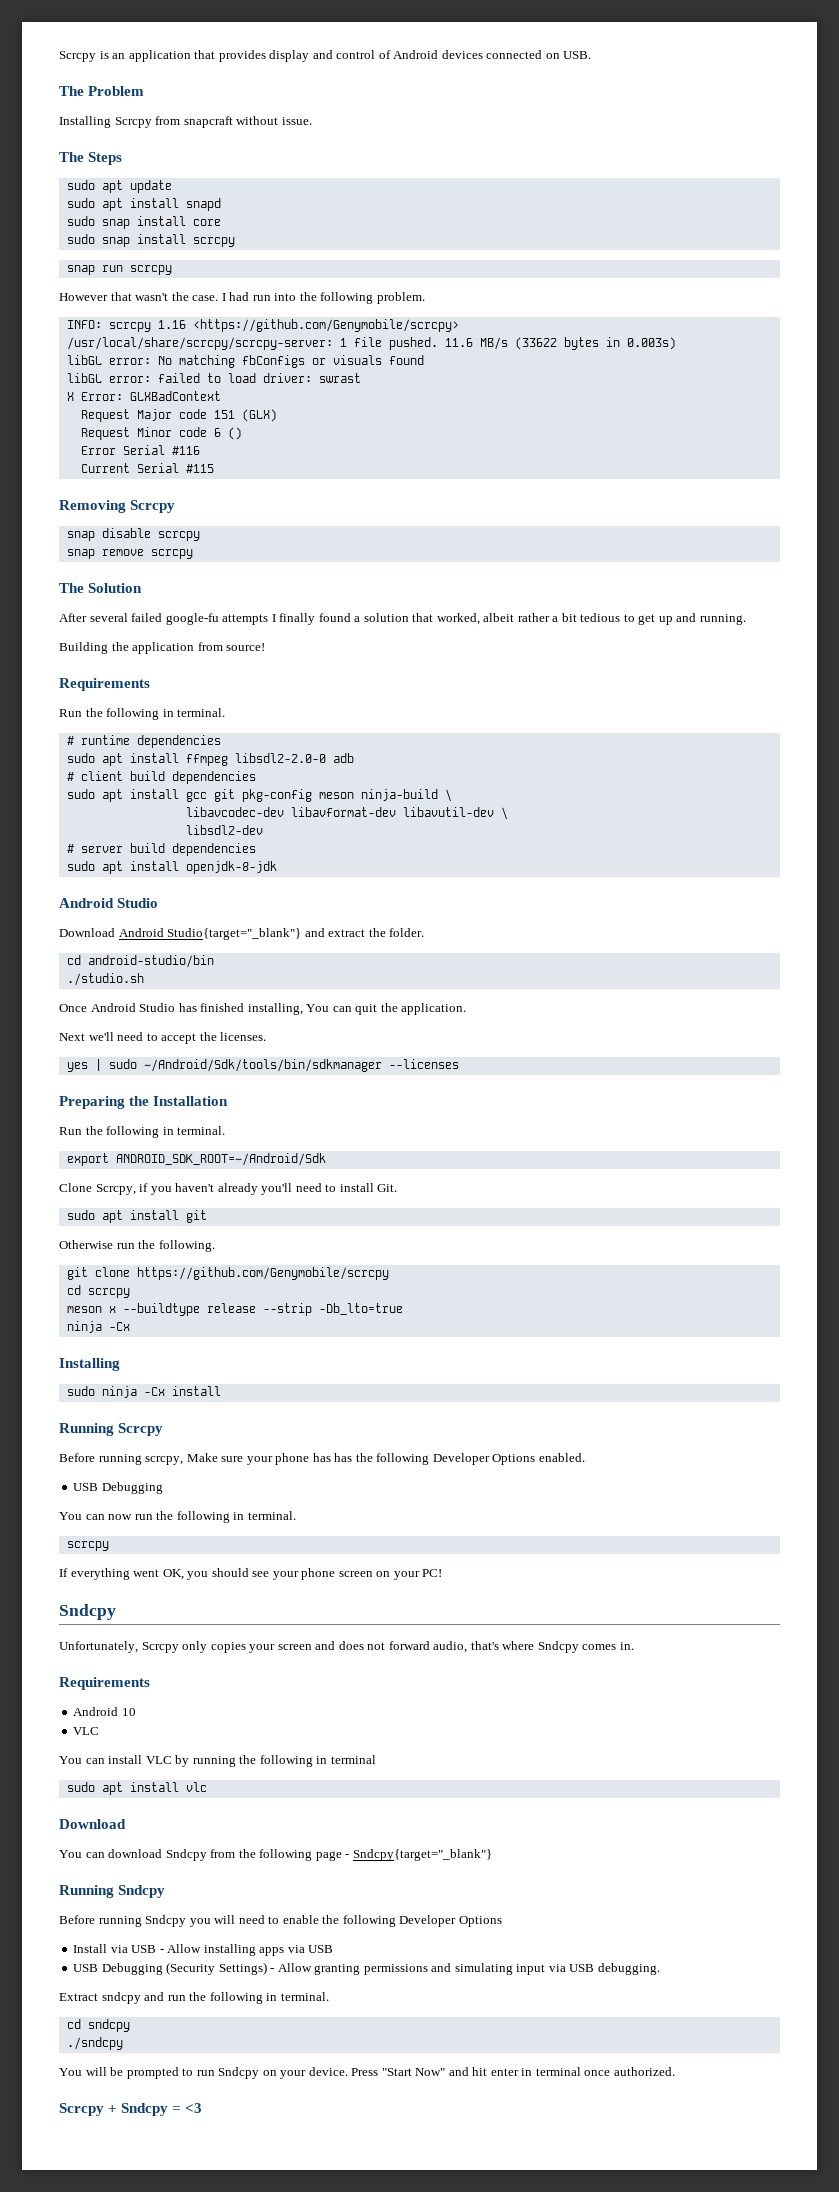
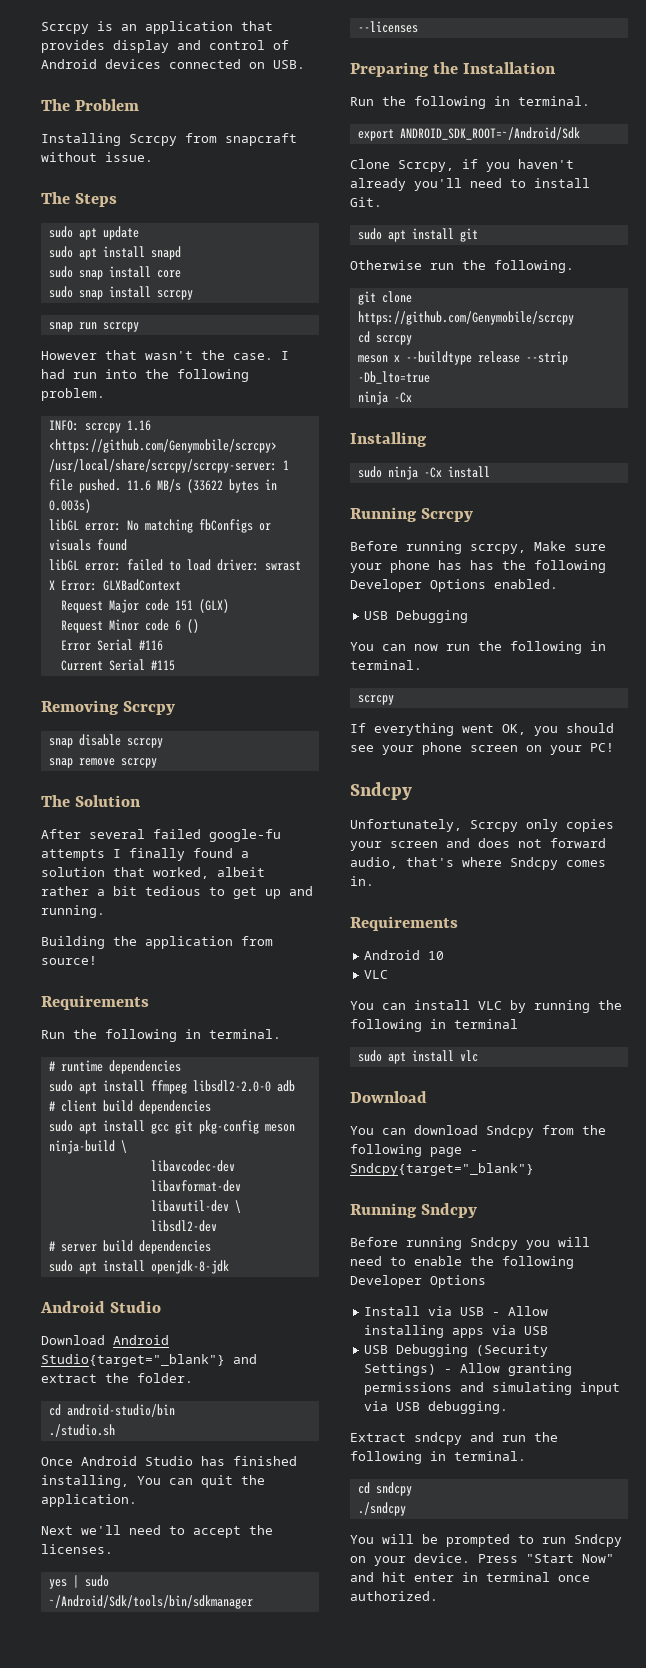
- Scrcpy + Sndcpy = <3

